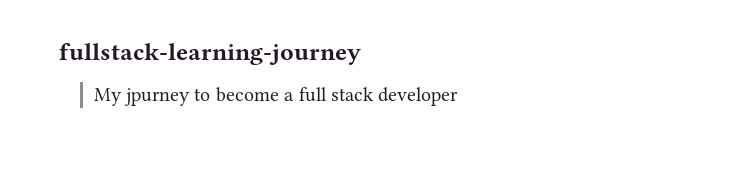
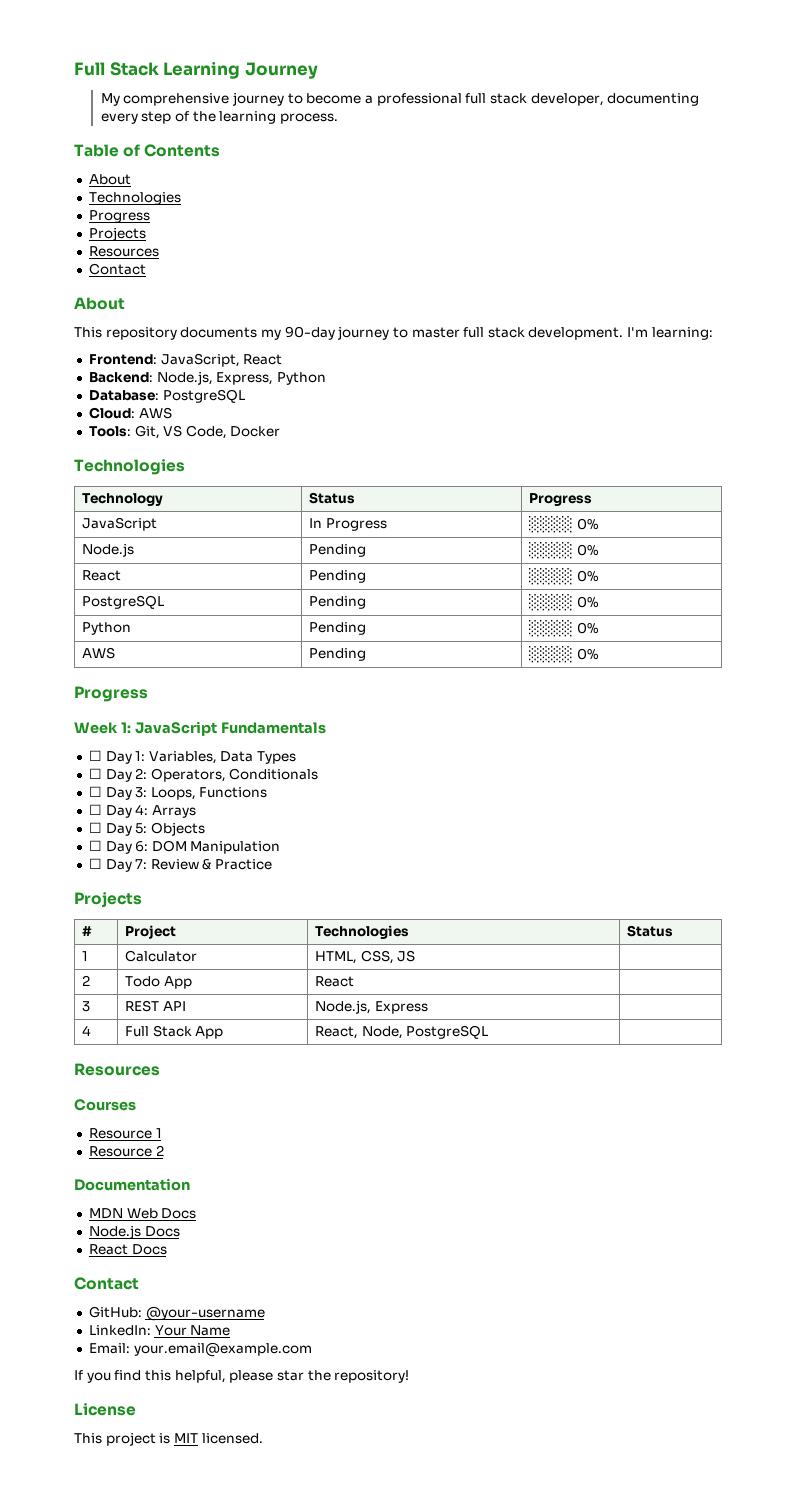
- fullstack-learning-journey
+ Full Stack Learning Journey
- My jpurney to become a full stack developer
+ My comprehensive journey to become a professional full stack developer, documenting every step of the learning process.
+ Table of Contents
+ About
+ Technologies
+ Progress
+ Projects
+ Resources
+ Contact
+ About
+ This repository documents my 90-day journey to master full stack development. I'm learning:
+ Frontend: JavaScript, React
+ Backend: Node.js, Express, Python
+ Database: PostgreSQL
+ Cloud: AWS
+ Tools: Git, VS Code, Docker
+ Technologies
+ Technology | Status | Progress
+ JavaScript | In Progress | ░░░░ 0%
+ Node.js | Pending | ░░░░ 0%
+ React | Pending | ░░░░ 0%
+ PostgreSQL | Pending | ░░░░ 0%
+ Python | Pending | ░░░░ 0%
+ AWS | Pending | ░░░░ 0%
+ Progress
+ Week 1: JavaScript Fundamentals
+ ☐ Day 1: Variables, Data Types
+ ☐ Day 2: Operators, Conditionals
+ ☐ Day 3: Loops, Functions
+ ☐ Day 4: Arrays
+ ☐ Day 5: Objects
+ ☐ Day 6: DOM Manipulation
+ ☐ Day 7: Review & Practice
+ Projects
+ # | Project | Technologies | Status
+ 1 | Calculator | HTML, CSS, JS |
+ 2 | Todo App | React |
+ 3 | REST API | Node.js, Express |
+ 4 | Full Stack App | React, Node, PostgreSQL |
+ Resources
+ Courses
+ Resource 1
+ Resource 2
+ Documentation
+ MDN Web Docs
+ Node.js Docs
+ React Docs
+ Contact
+ GitHub: @your-username
+ LinkedIn: Your Name
+ Email: your.email@example.com
+ If you find this helpful, please star the repository!
+ License
+ This project is MIT licensed.

